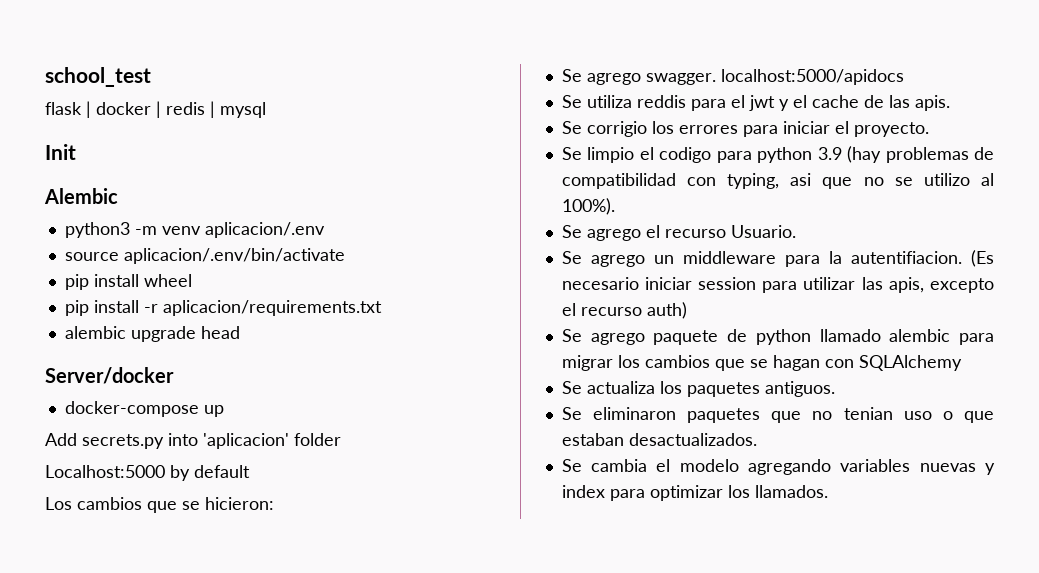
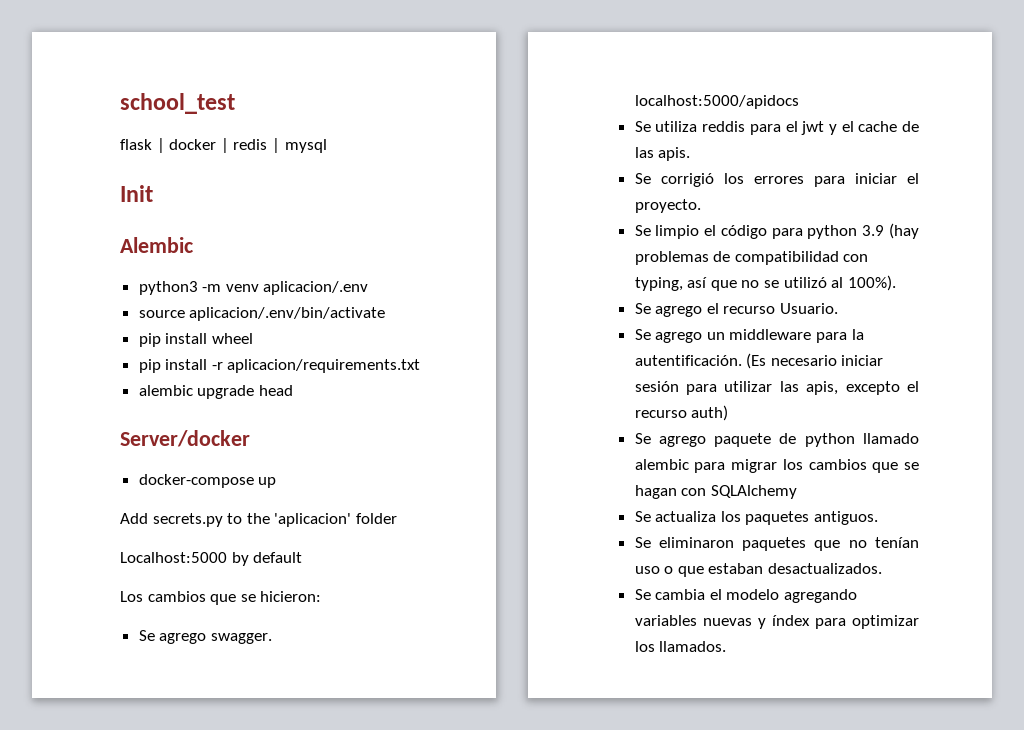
- Add secrets.py into 'aplicacion' folder
+ Add secrets.py to the 'aplicacion' folder
- Se corrigio los errores para iniciar el proyecto.
+ Se corrigió los errores para iniciar el proyecto.
- Se limpio el codigo para python 3.9 (hay problemas de compatibilidad con typing, asi que no se utilizo al 100%).
+ Se limpio el código para python 3.9 (hay problemas de compatibilidad con typing, así que no se utilizó al 100%).
- Se agrego un middleware para la autentifiacion.
+ Se agrego un middleware para la autentificación.
- (Es necesario iniciar session para utilizar las apis, excepto el recurso auth)
+ (Es necesario iniciar sesión para utilizar las apis, excepto el recurso auth)
- Se eliminaron paquetes que no tenian uso o que estaban desactualizados.
+ Se eliminaron paquetes que no tenían uso o que estaban desactualizados.
- Se cambia el modelo agregando variables nuevas y index para optimizar los llamados.
+ Se cambia el modelo agregando variables nuevas y índex para optimizar los llamados.

